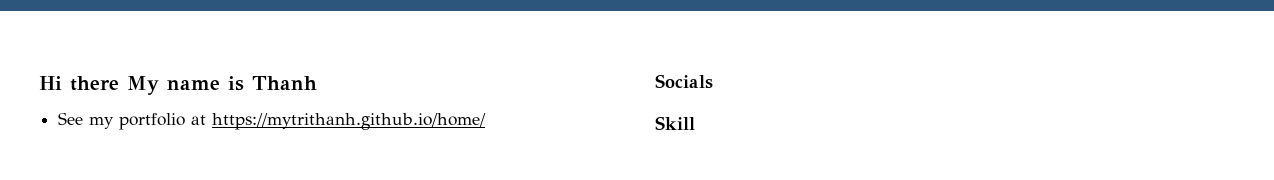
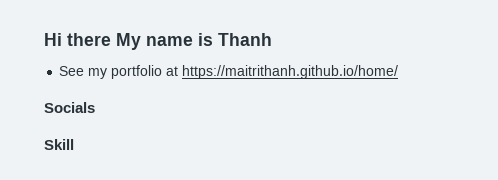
- See my portfolio at https://mytrithanh.github.io/home/
+ See my portfolio at https://maitrithanh.github.io/home/

